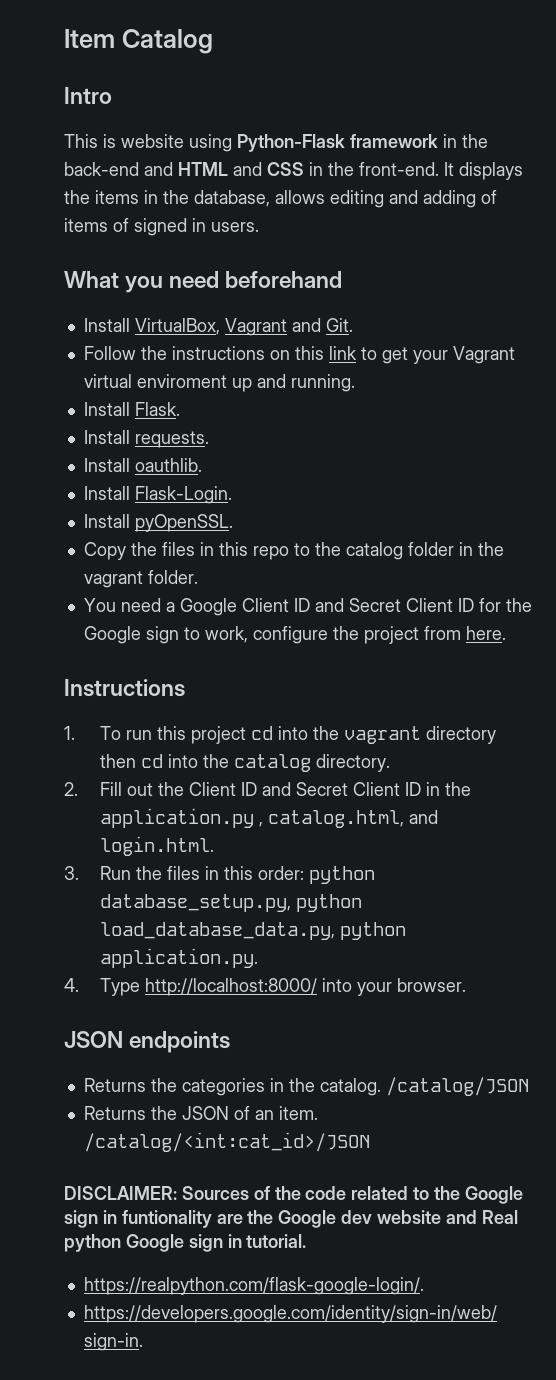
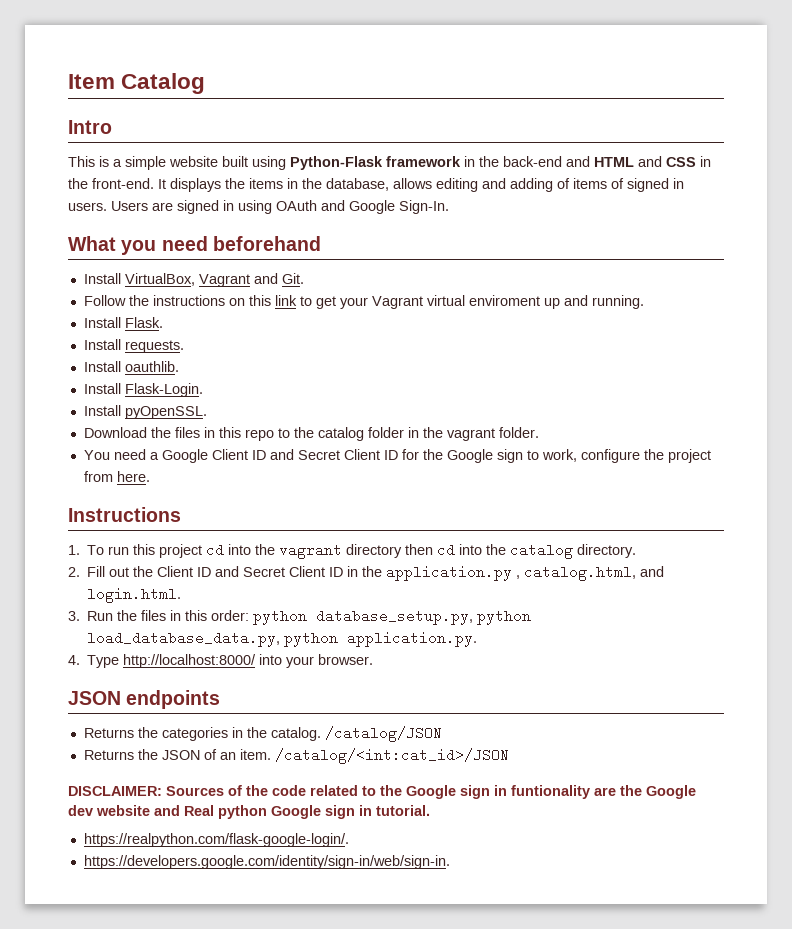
- This is website using Python-Flask framework in the back-end and HTML and CSS in the front-end.
+ This is a simple website built using Python-Flask framework in the back-end and HTML and CSS in the front-end.
+ Users are signed in using OAuth and Google Sign-In.
- Copy the files in this repo to the catalog folder in the vagrant folder.
+ Download the files in this repo to the catalog folder in the vagrant folder.

